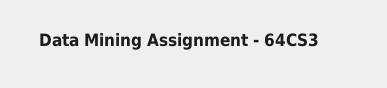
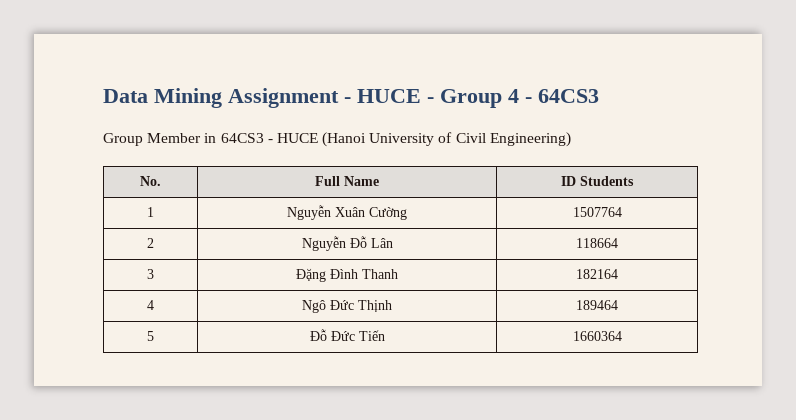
- Data Mining Assignment - 64CS3
+ Data Mining Assignment - HUCE - Group 4 - 64CS3
+ Group Member in 64CS3 - HUCE (Hanoi University of Civil Engineering)
+ No. | Full Name | ID Students
+ 1 | Nguyễn Xuân Cường | 1507764
+ 2 | Nguyễn Đỗ Lân | 118664
+ 3 | Đặng Đình Thanh | 182164
+ 4 | Ngô Đức Thịnh | 189464
+ 5 | Đỗ Đức Tiến | 1660364

